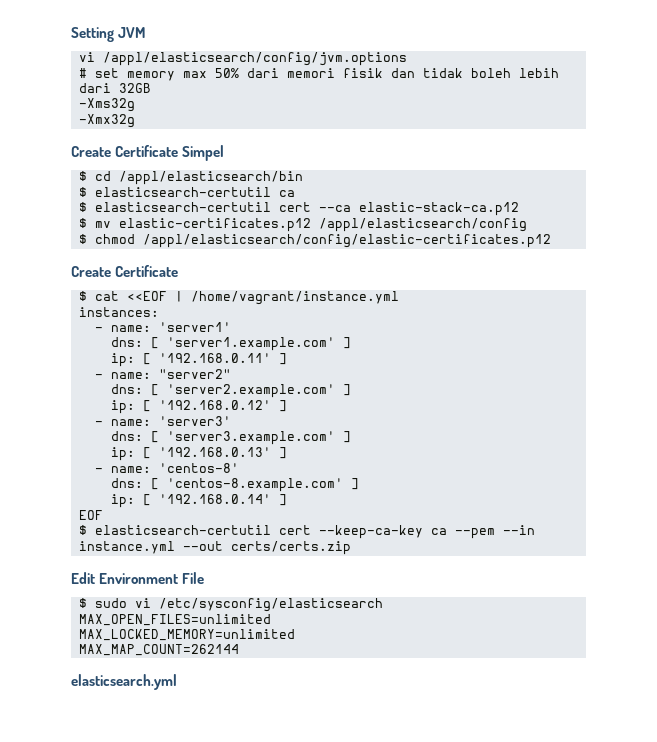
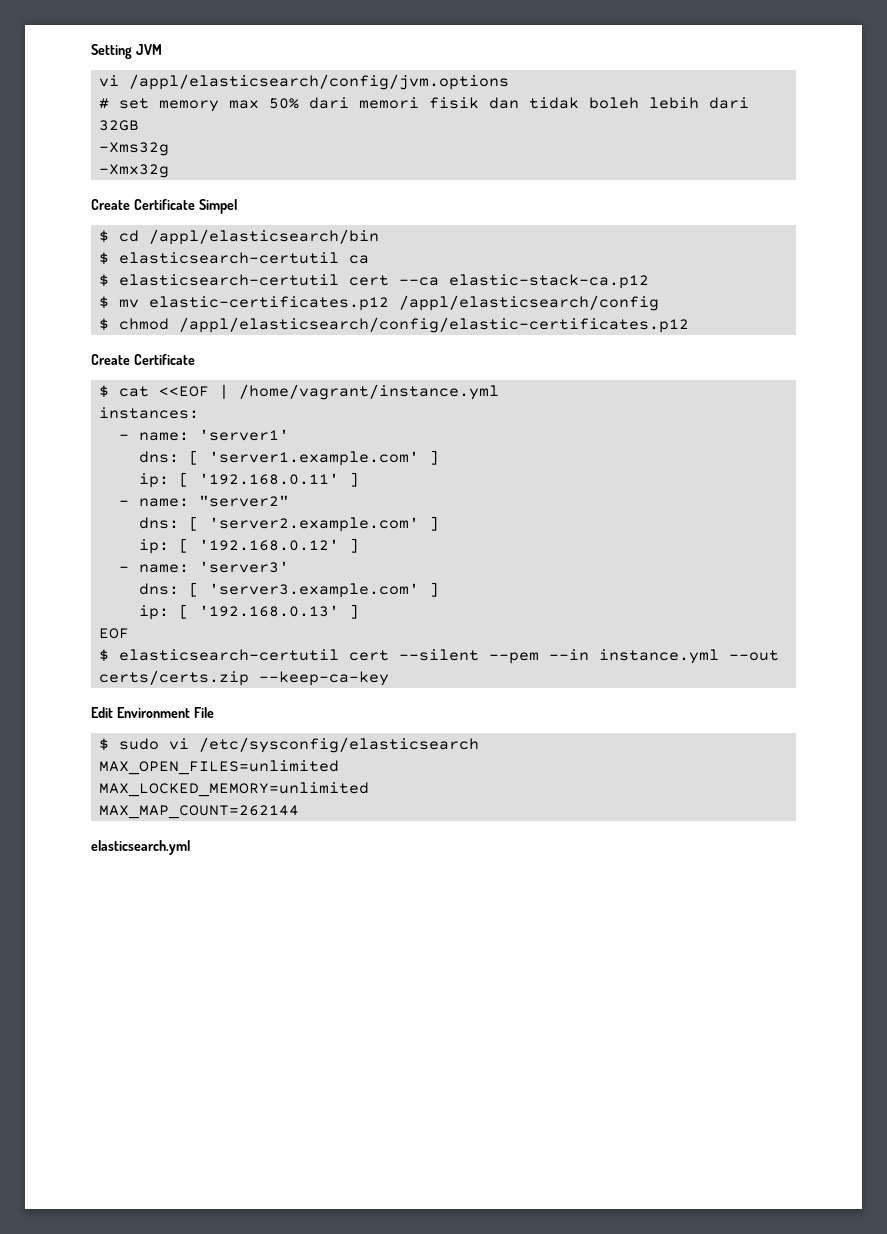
- - name: 'centos-8'
- dns: [ 'centos-8.example.com' ]
- ip: [ '192.168.0.14' ]
- $ elasticsearch-certutil cert --keep-ca-key ca --pem --in instance.yml --out certs/certs.zip
+ $ elasticsearch-certutil cert --silent --pem --in instance.yml --out certs/certs.zip --keep-ca-key

